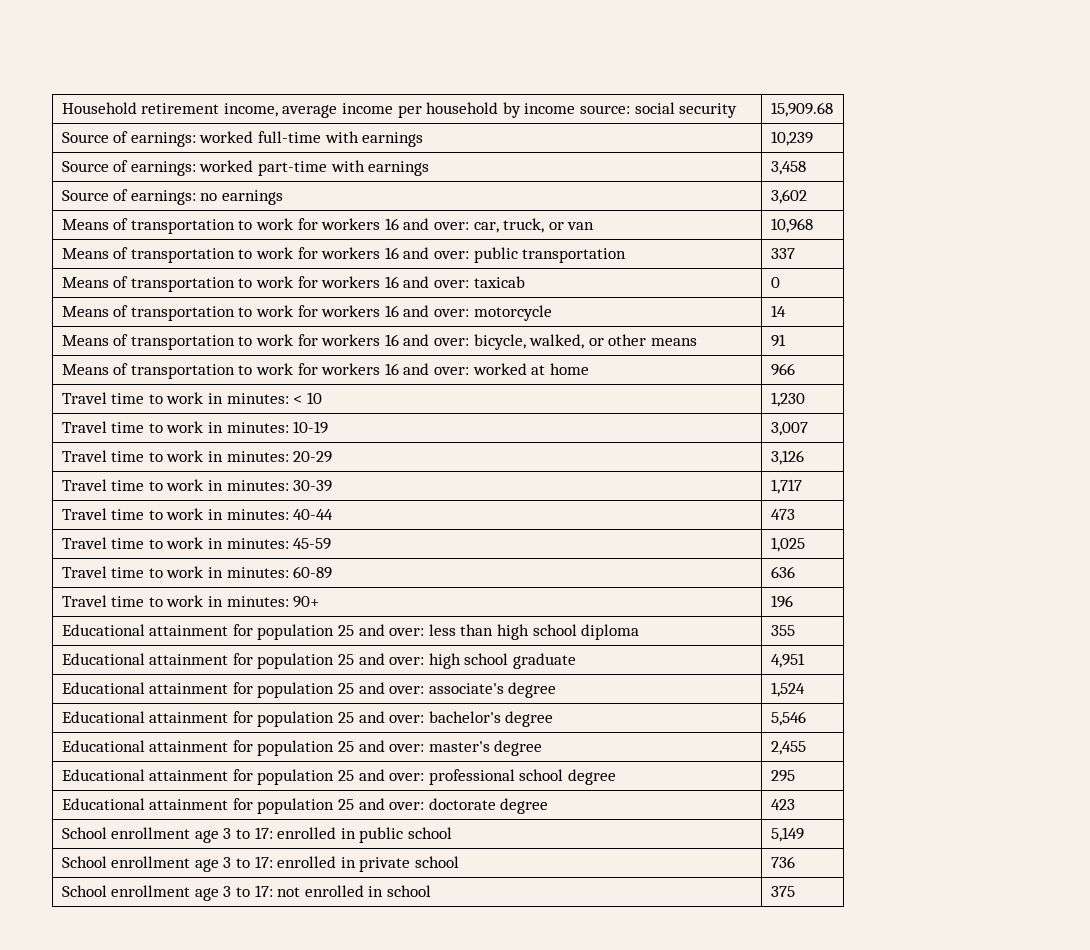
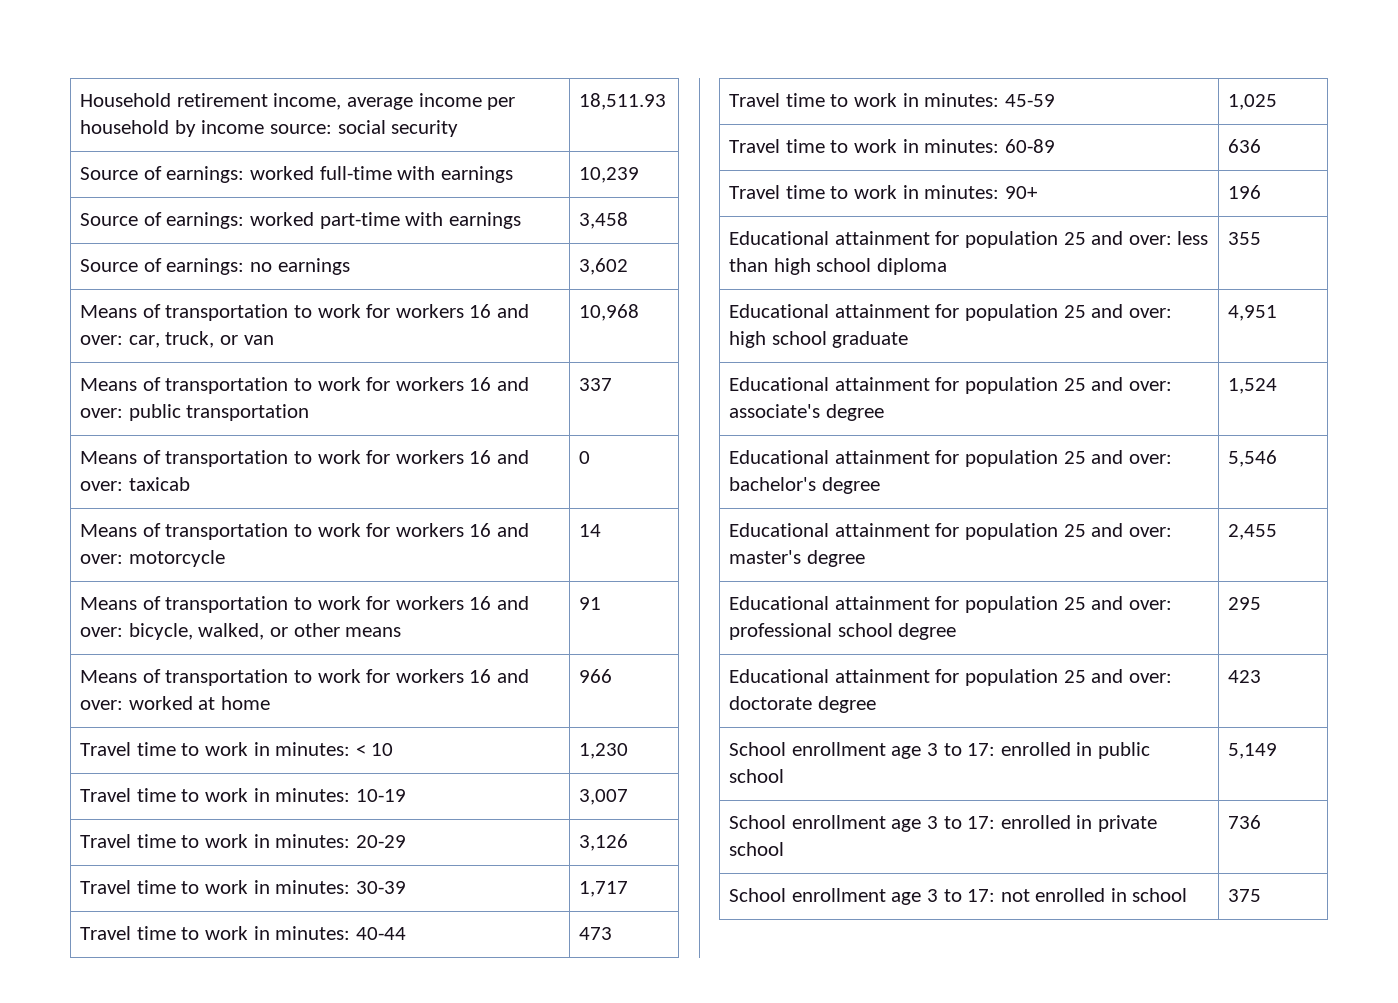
- Household retirement income, average income per household by income source: social security | 15,909.68
+ Household retirement income, average income per household by income source: social security | 18,511.93

